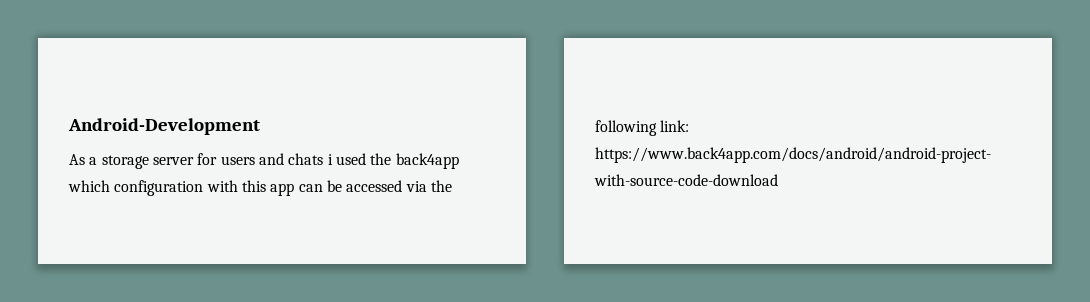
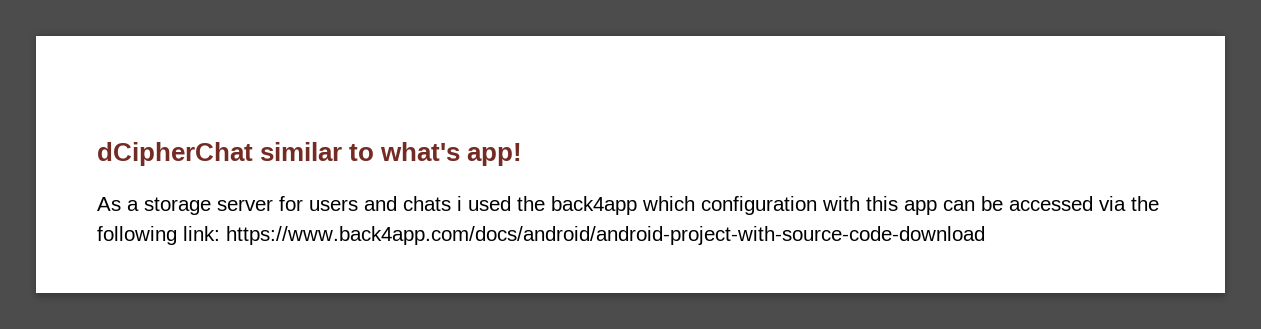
- Android-Development
+ dCipherChat similar to what's app!

